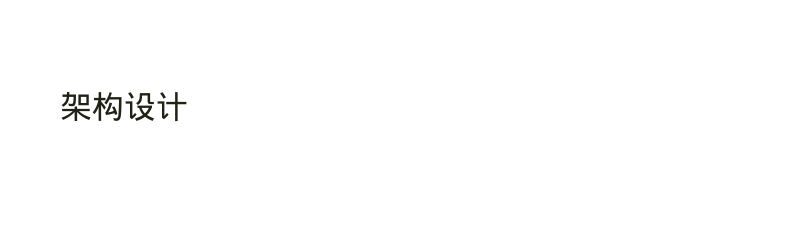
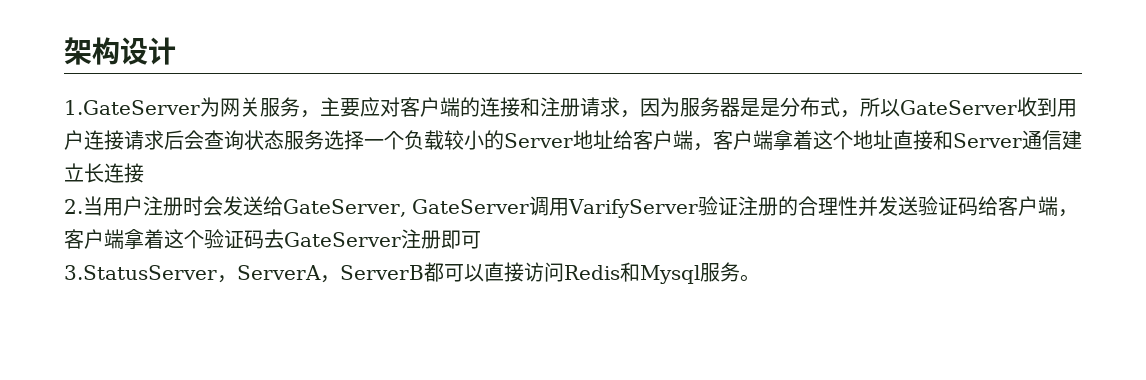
+ 1.GateServer为网关服务，主要应对客户端的连接和注册请求，因为服务器是是分布式，所以GateServer收到用户连接请求后会查询状态服务选择一个负载较小的Server地址给客户端，客户端拿着这个地址直接和Server通信建立长连接
+ 2.当用户注册时会发送给GateServer, GateServer调用VarifyServer验证注册的合理性并发送验证码给客户端，客户端拿着这个验证码去GateServer注册即可
+ 3.StatusServer，ServerA，ServerB都可以直接访问Redis和Mysql服务。

